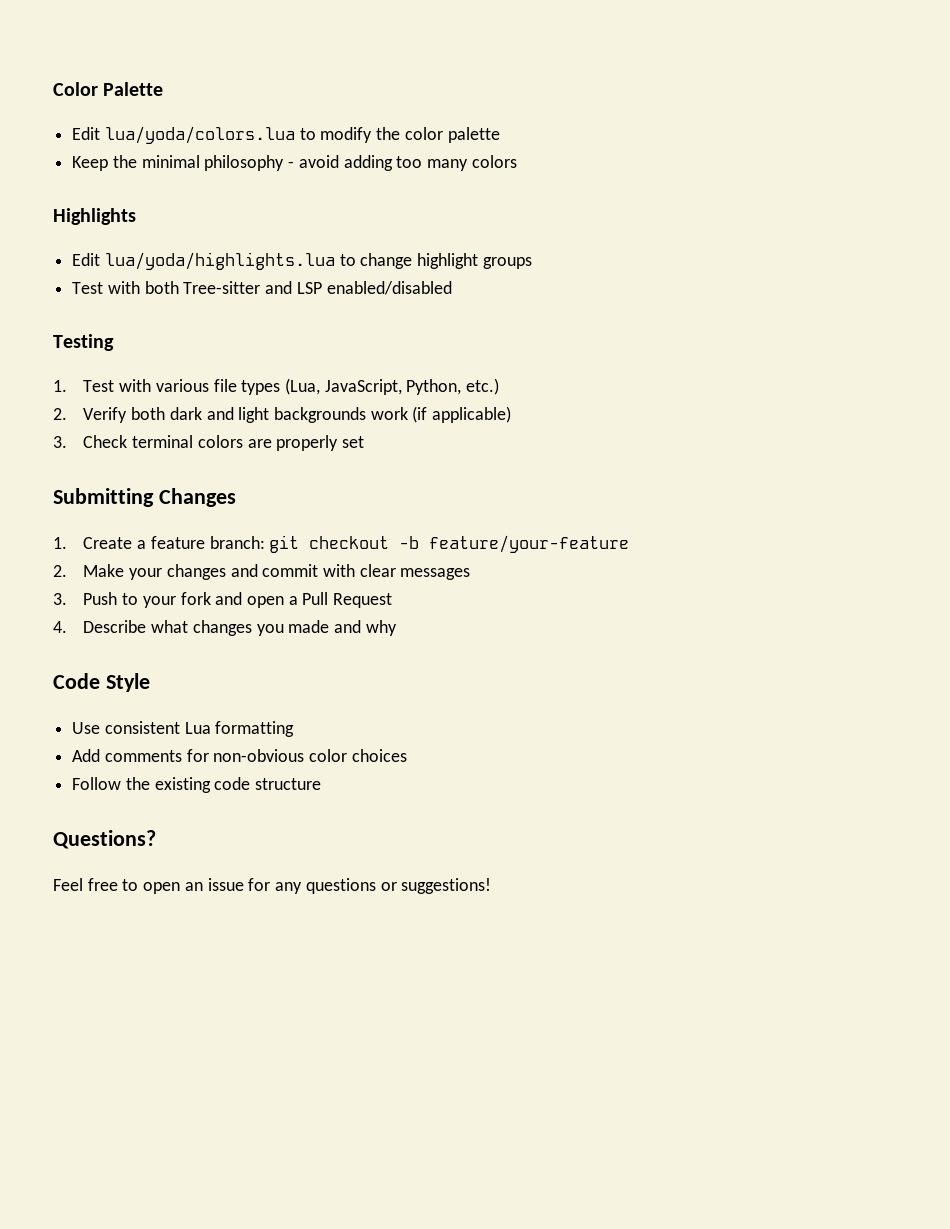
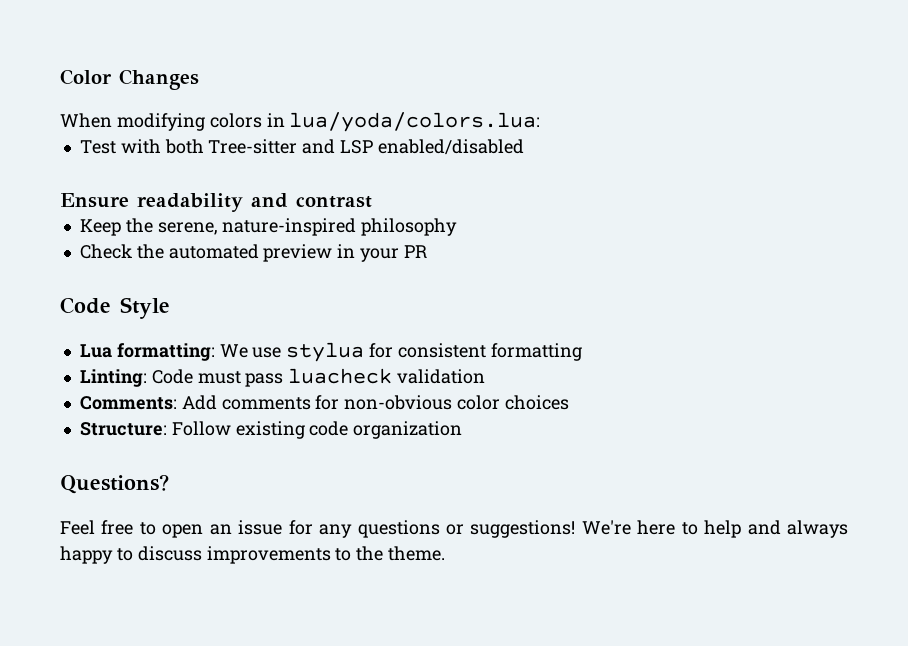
- Color Palette
- Edit lua/yoda/colors.lua to modify the color palette
- Keep the minimal philosophy - avoid adding too many colors
- Highlights
- Edit lua/yoda/highlights.lua to change highlight groups
+ Color Changes
+ When modifying colors in lua/yoda/colors.lua:
- Testing
- 1. Test with various file types (Lua, JavaScript, Python, etc.)
- 2. Verify both dark and light backgrounds work (if applicable)
- 3. Check terminal colors are properly set
- Submitting Changes
- 1. Create a feature branch: git checkout -b feature/your-feature
- 2. Make your changes and commit with clear messages
- 3. Push to your fork and open a Pull Request
- 4. Describe what changes you made and why
+ Ensure readability and contrast
+ Keep the serene, nature-inspired philosophy
+ Check the automated preview in your PR
  Code Style
- Use consistent Lua formatting
- Add comments for non-obvious color choices
+ Lua formatting: We use stylua for consistent formatting
+ Linting: Code must pass luacheck validation
+ Comments: Add comments for non-obvious color choices
- Follow the existing code structure
+ Structure: Follow existing code organization
+ We're here to help and always happy to discuss improvements to the theme.

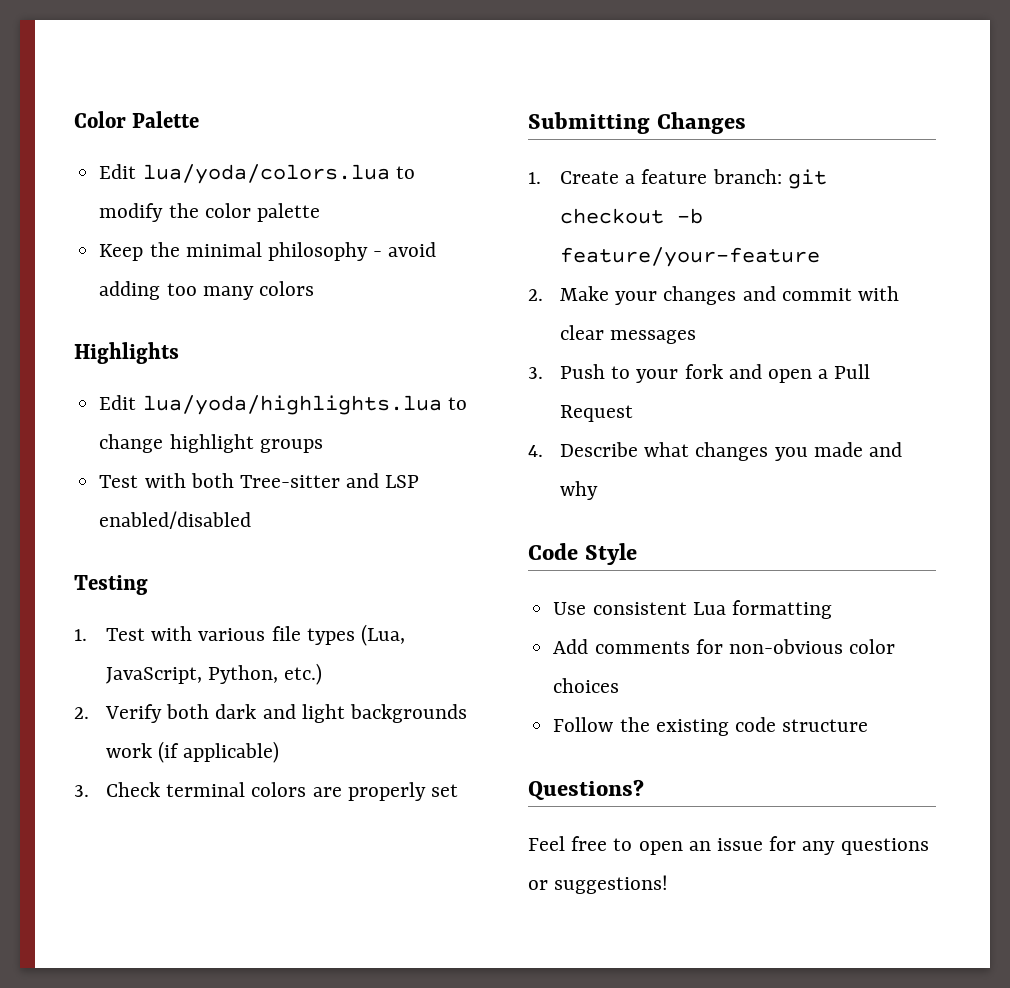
- Color Changes
- When modifying colors in lua/yoda/colors.lua:
+ Color Palette
+ Edit lua/yoda/colors.lua to modify the color palette
+ Keep the minimal philosophy - avoid adding too many colors
+ Highlights
+ Edit lua/yoda/highlights.lua to change highlight groups
- Ensure readability and contrast
- Keep the serene, nature-inspired philosophy
- Check the automated preview in your PR
+ Testing
+ 1. Test with various file types (Lua, JavaScript, Python, etc.)
+ 2. Verify both dark and light backgrounds work (if applicable)
+ 3. Check terminal colors are properly set
+ Submitting Changes
+ 1. Create a feature branch: git checkout -b feature/your-feature
+ 2. Make your changes and commit with clear messages
+ 3. Push to your fork and open a Pull Request
+ 4. Describe what changes you made and why
  Code Style
- Lua formatting: We use stylua for consistent formatting
- Linting: Code must pass luacheck validation
- Comments: Add comments for non-obvious color choices
+ Use consistent Lua formatting
+ Add comments for non-obvious color choices
- Structure: Follow existing code organization
+ Follow the existing code structure
- We're here to help and always happy to discuss improvements to the theme.

